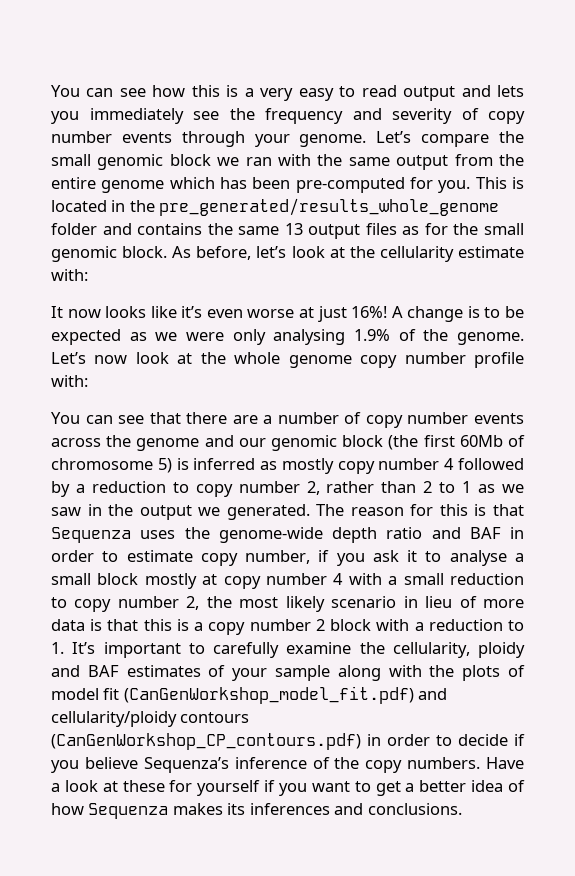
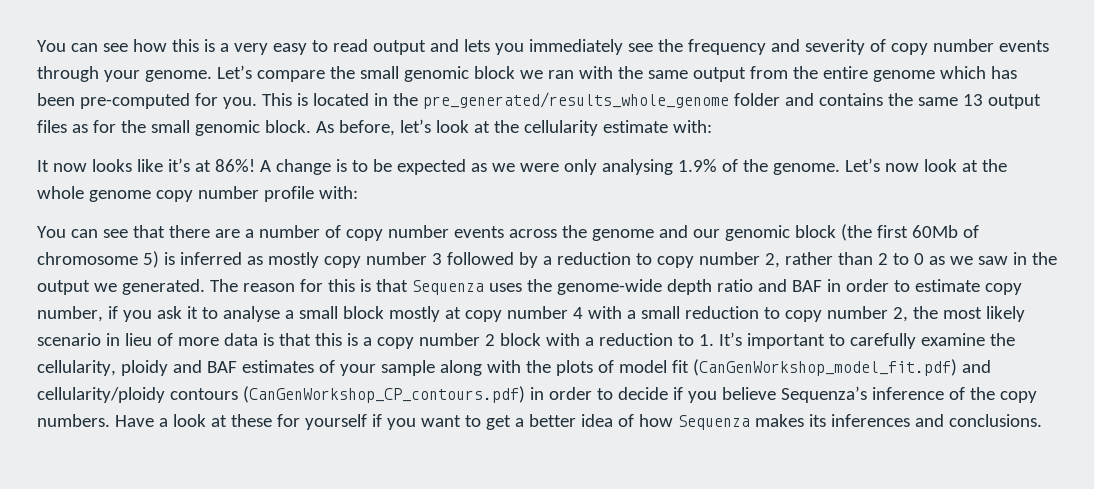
- It now looks like it’s even worse at just 16%!
+ It now looks like it’s at 86%!
- You can see that there are a number of copy number events across the genome and our genomic block (the first 60Mb of chromosome 5) is inferred as mostly copy number 4 followed by a reduction to copy number 2, rather than 2 to 1 as we saw in the output we generated.
+ You can see that there are a number of copy number events across the genome and our genomic block (the first 60Mb of chromosome 5) is inferred as mostly copy number 3 followed by a reduction to copy number 2, rather than 2 to 0 as we saw in the output we generated.

